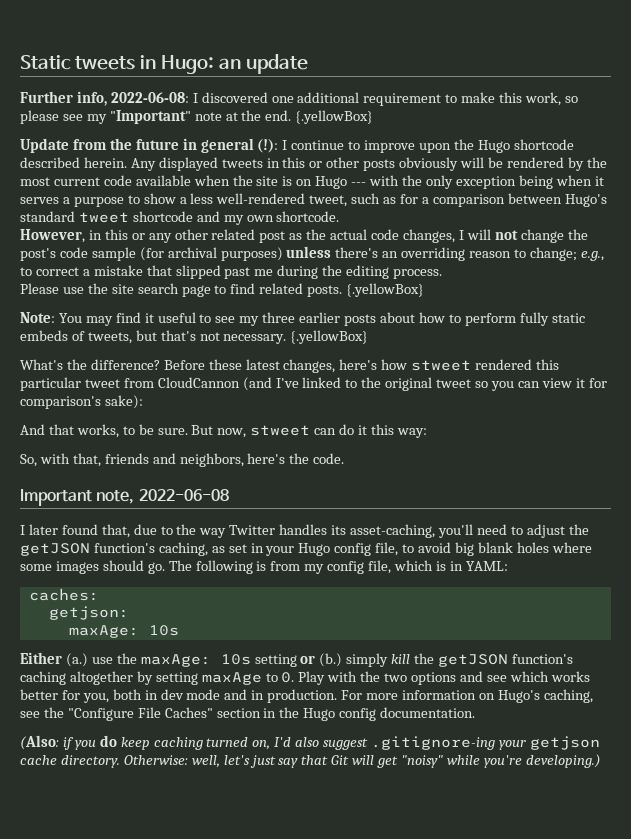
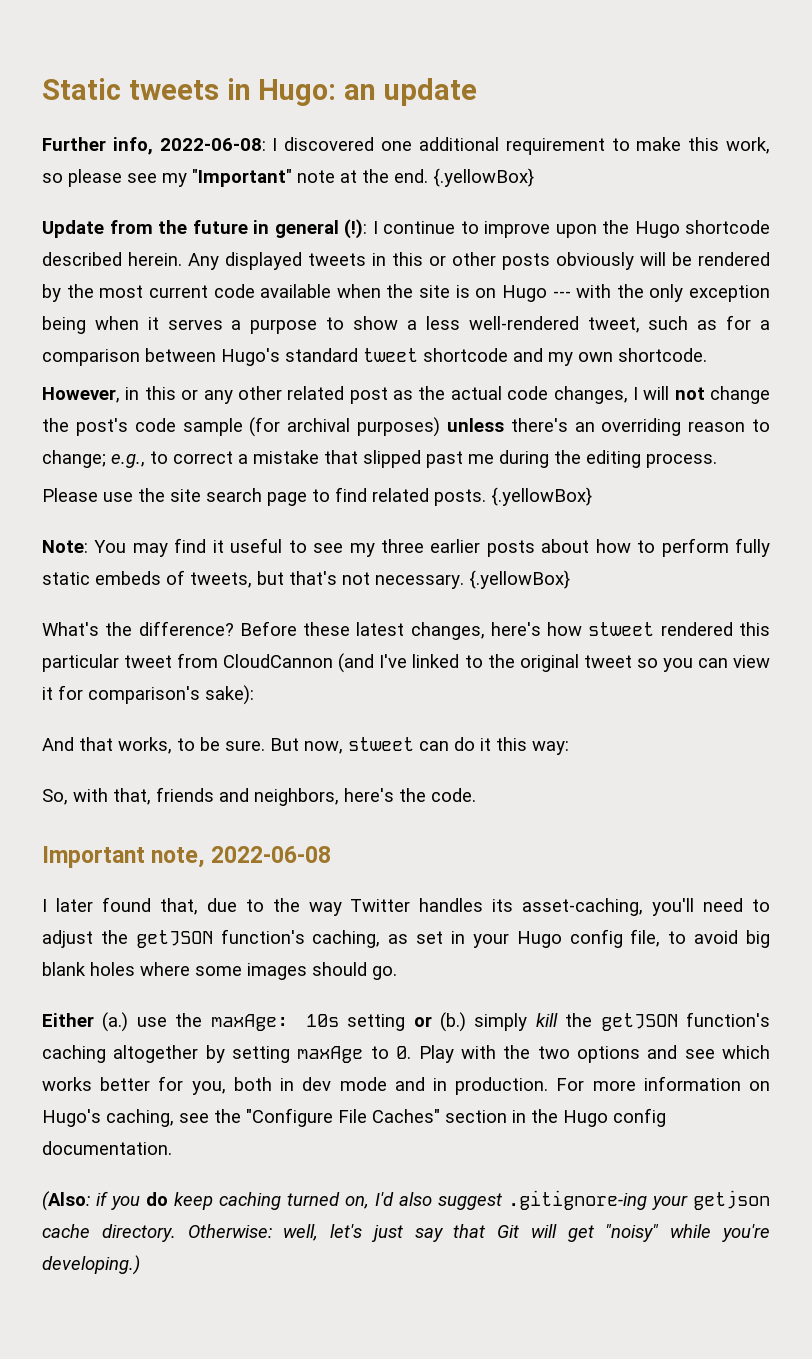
- The following is from my config file, which is in YAML:
- caches:
- getjson:
- maxAge: 10s

